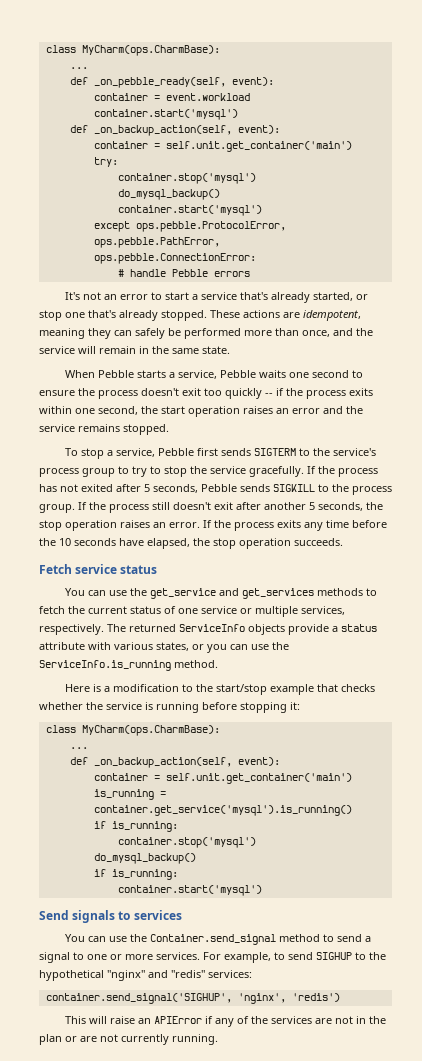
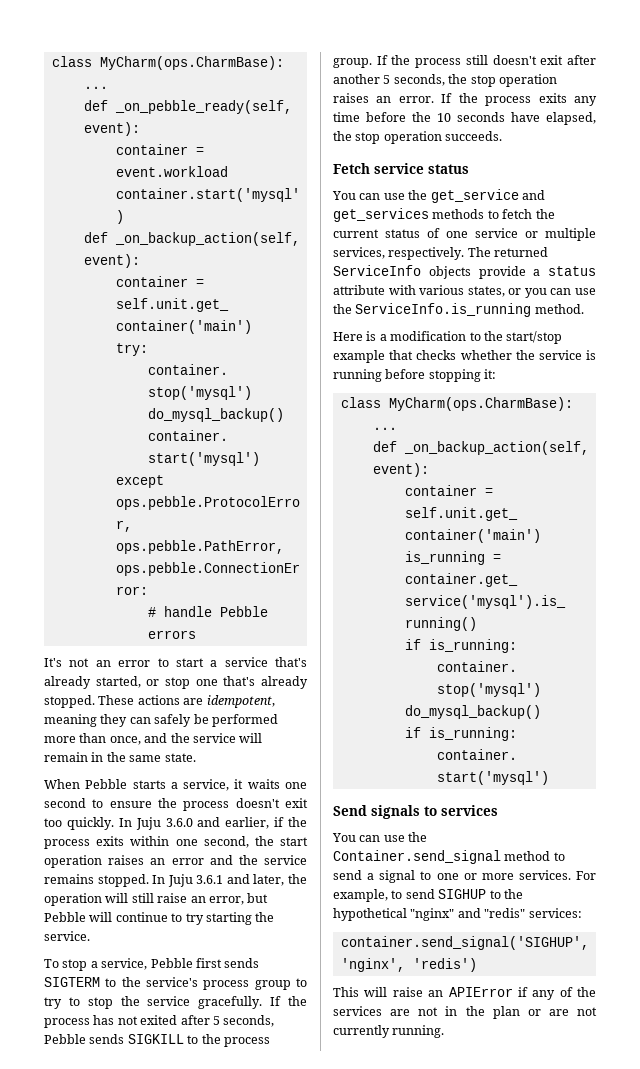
- When Pebble starts a service, Pebble waits one second to ensure the process doesn't exit too quickly -- if the process exits within one second, the start operation raises an error and the service remains stopped.
+ When Pebble starts a service, it waits one second to ensure the process doesn't exit too quickly. In Juju 3.6.0 and earlier, if the process exits within one second, the start operation raises an error and the service remains stopped. In Juju 3.6.1 and later, the operation will still raise an error, but Pebble will continue to try starting the service.

